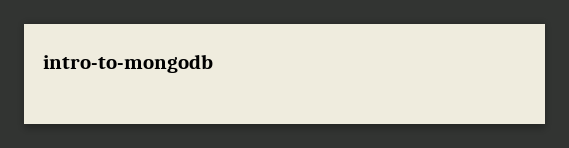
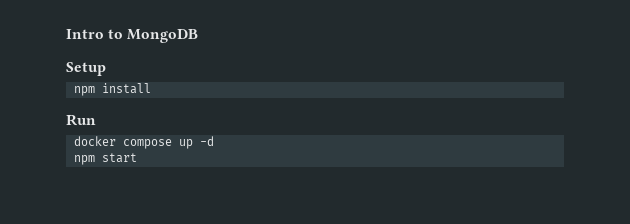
- intro-to-mongodb
+ Intro to MongoDB
+ Setup
+ npm install
+ Run
+ docker compose up -d
+ npm start

